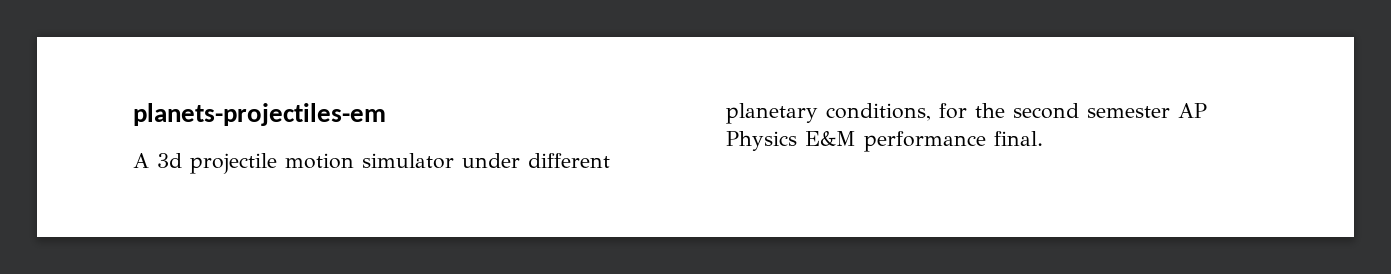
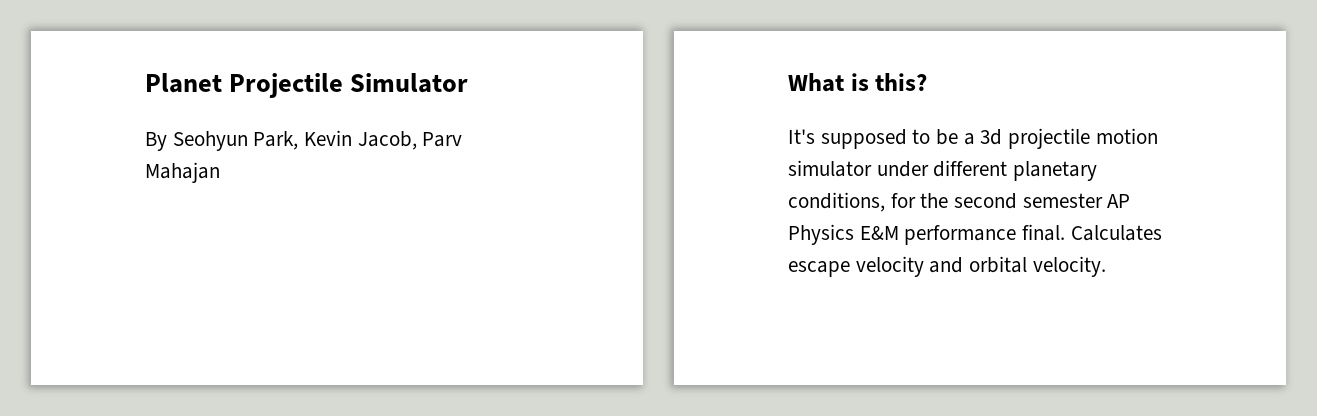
- planets-projectiles-em
- A 3d projectile motion simulator under different planetary conditions, for the second semester AP Physics E&M performance final.
+ Planet Projectile Simulator
+ By Seohyun Park, Kevin Jacob, Parv Mahajan
+ What is this?
+ It's supposed to be a 3d projectile motion simulator under different planetary conditions, for the second semester AP Physics E&M performance final.
+ Calculates escape velocity and orbital velocity.

